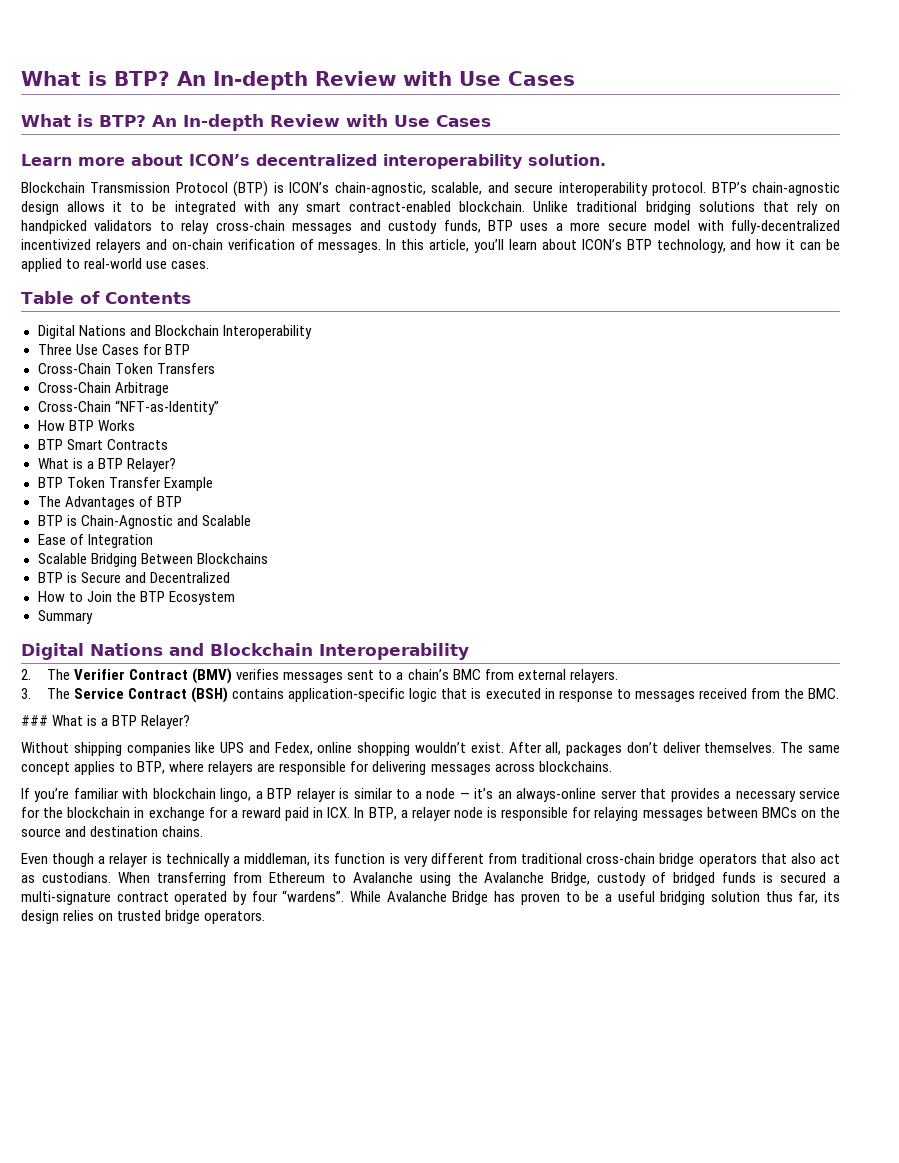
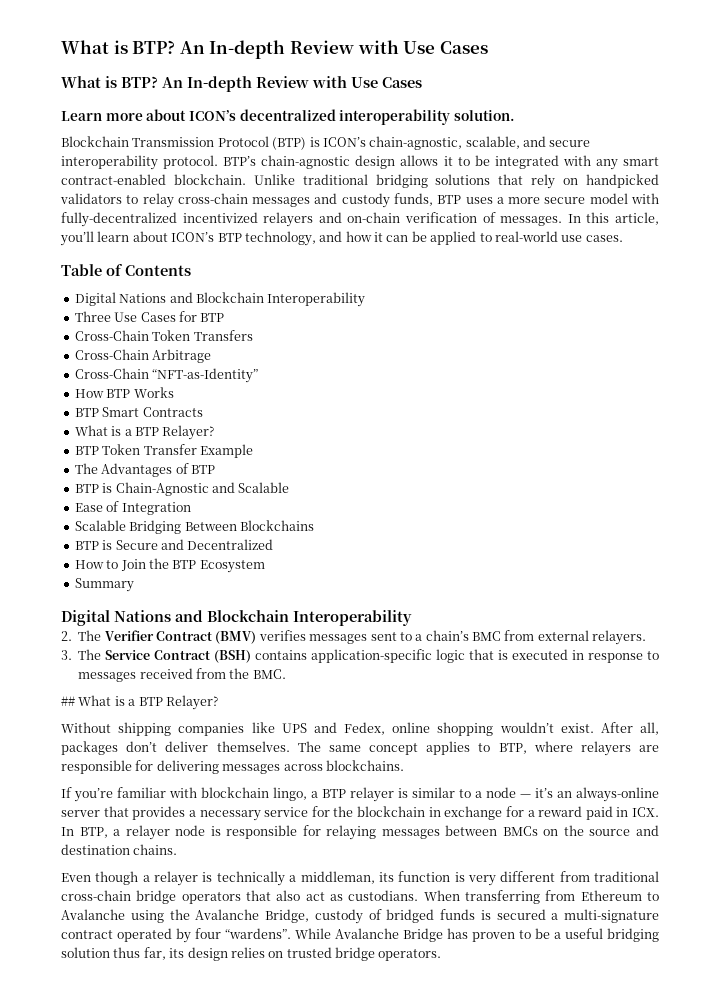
- ### What is a BTP Relayer?
+ ## What is a BTP Relayer?

